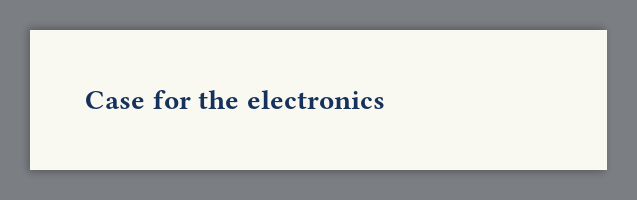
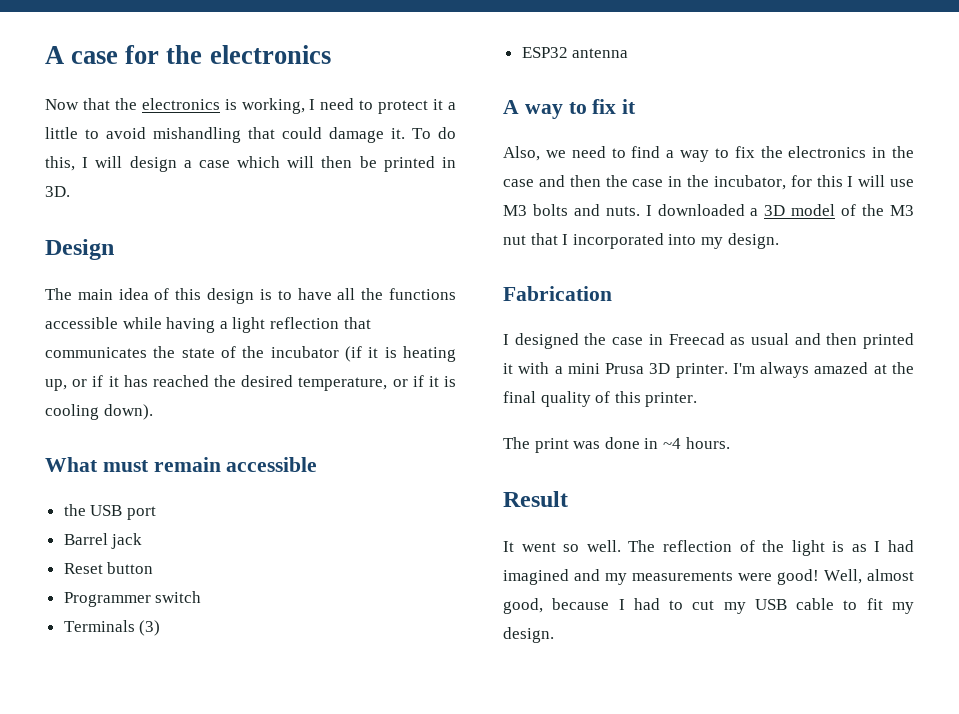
- Case for the electronics
+ A case for the electronics
+ Now that the electronics is working, I need to protect it a little to avoid mishandling that could damage it. To do this, I will design a case which will then be printed in 3D.
+ Design
+ The main idea of this design is to have all the functions accessible while having a light reflection that communicates the state of the incubator (if it is heating up, or if it has reached the desired temperature, or if it is cooling down).
+ What must remain accessible
+ the USB port
+ Barrel jack
+ Reset button
+ Programmer switch
+ Terminals (3)
+ ESP32 antenna
+ A way to fix it
+ Also, we need to find a way to fix the electronics in the case and then the case in the incubator, for this I will use M3 bolts and nuts. I downloaded a 3D model of the M3 nut that I incorporated into my design.
+ Fabrication
+ I designed the case in Freecad as usual and then printed it with a mini Prusa 3D printer. I'm always amazed at the final quality of this printer.
+ The print was done in ~4 hours.
+ Result
+ It went so well. The reflection of the light is as I had imagined and my measurements were good! Well, almost good, because I had to cut my USB cable to fit my design.

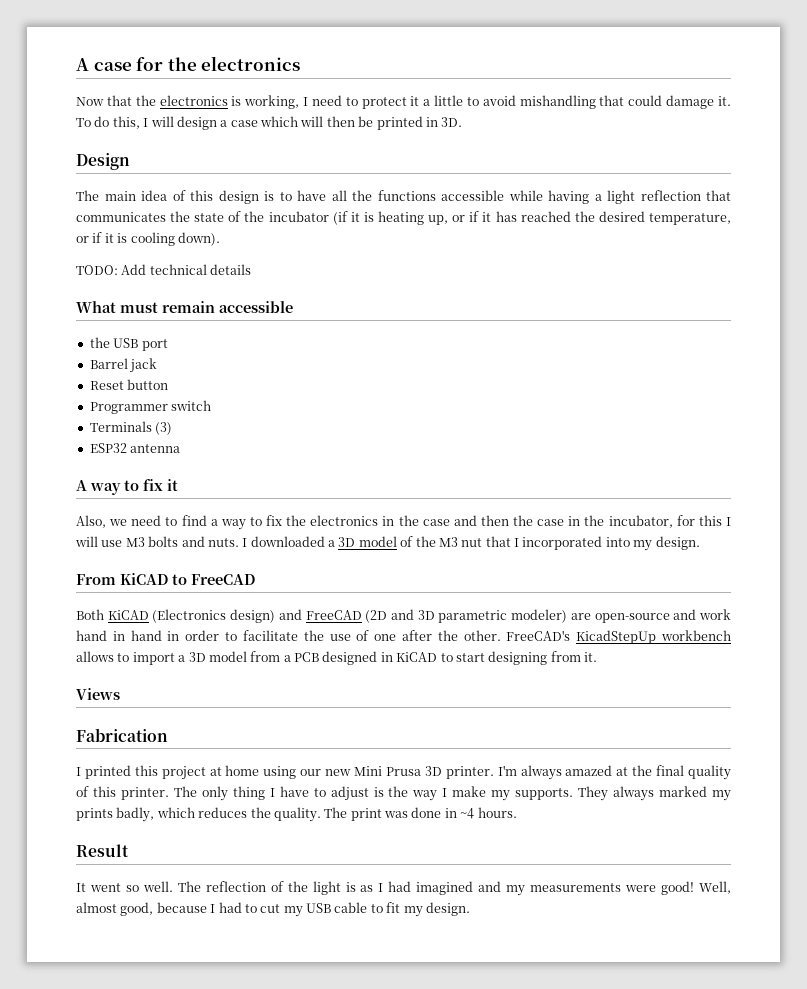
+ TODO: Add technical details
+ From KiCAD to FreeCAD
+ Both KiCAD (Electronics design) and FreeCAD (2D and 3D parametric modeler) are open-source and work hand in hand in order to facilitate the use of one after the other. FreeCAD's KicadStepUp workbench allows to import a 3D model from a PCB designed in KiCAD to start designing from it.
+ Views
  Fabrication
- I designed the case in Freecad as usual and then printed it with a mini Prusa 3D printer.
+ I printed this project at home using our new Mini Prusa 3D printer.
- I'm always amazed at the final quality of this printer.
- The print was done in ~4 hours.
+ I'm always amazed at the final quality of this printer. The only thing I have to adjust is the way I make my supports. They always marked my prints badly, which reduces the quality. The print was done in ~4 hours.

